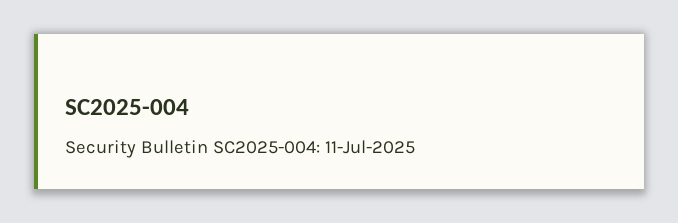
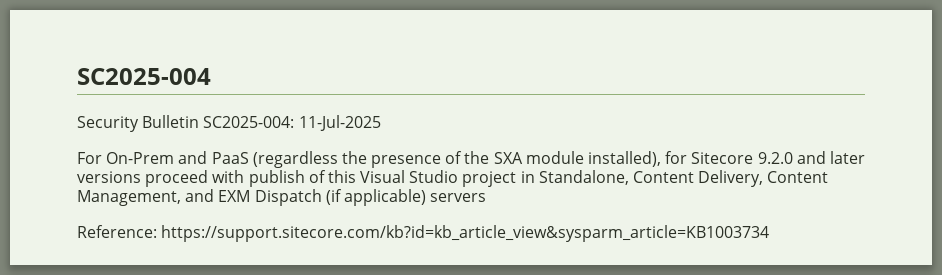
+ For On-Prem and PaaS (regardless the presence of the SXA module installed), for Sitecore 9.2.0 and later versions proceed with publish of this Visual Studio project in Standalone, Content Delivery, Content Management, and EXM Dispatch (if applicable) servers
+ Reference: https://support.sitecore.com/kb?id=kb_article_view&sysparm_article=KB1003734

